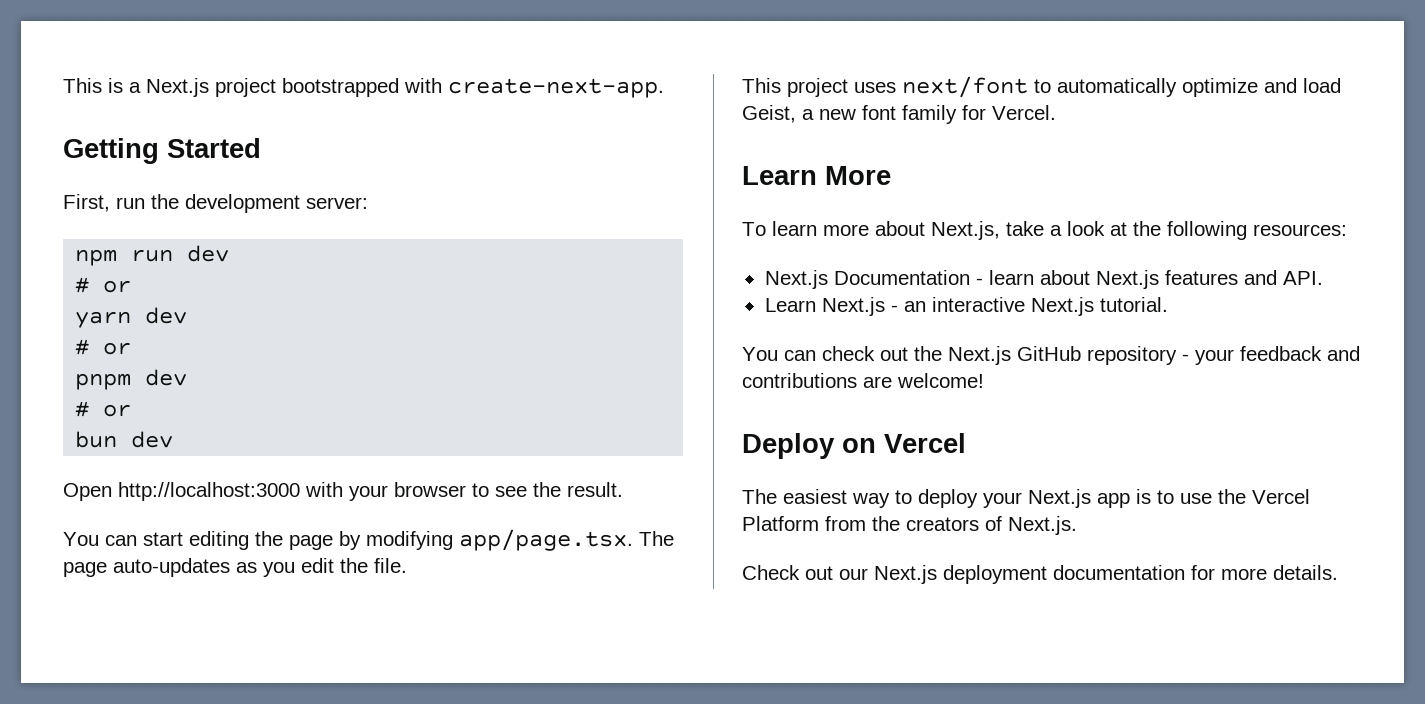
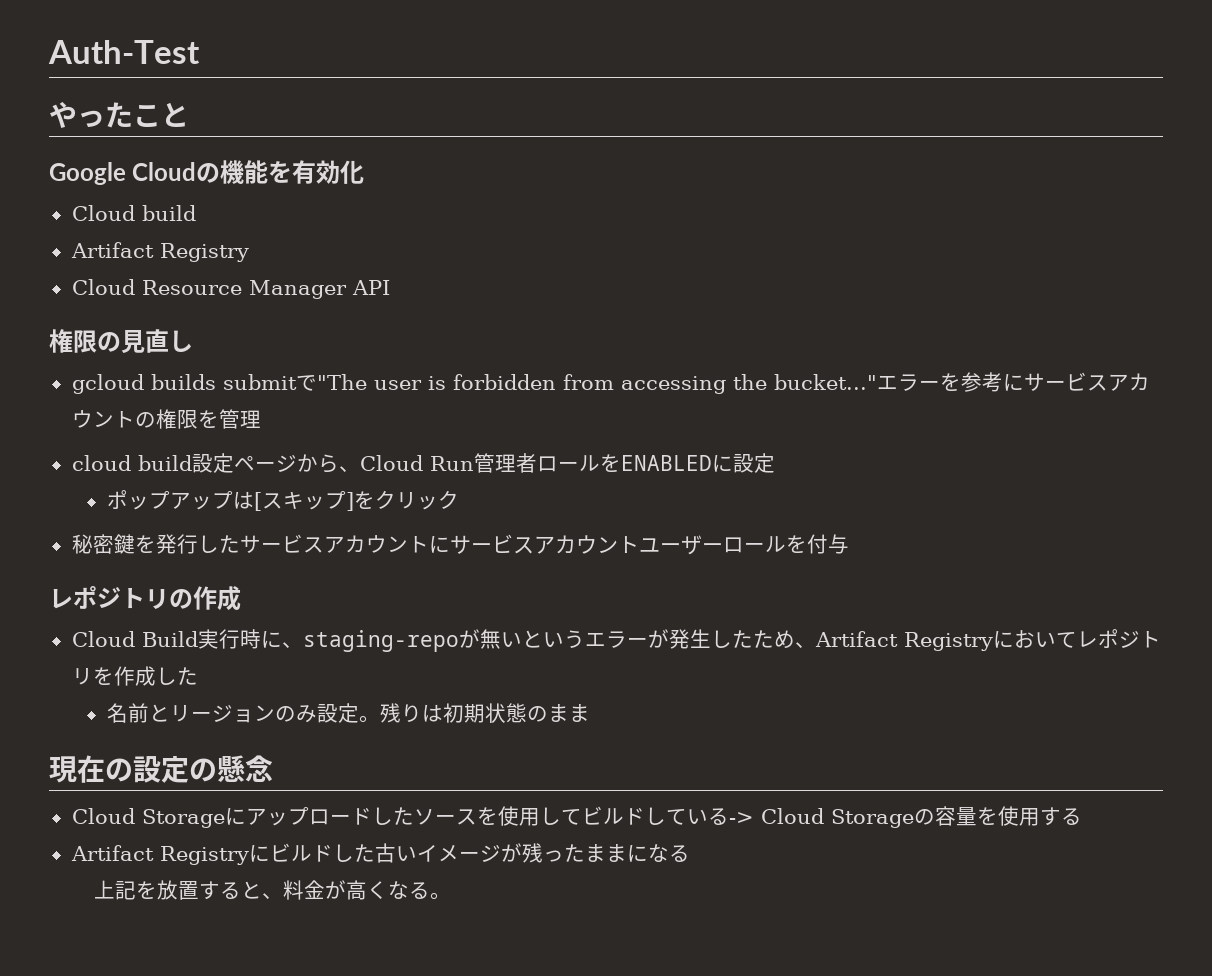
- This is a Next.js project bootstrapped with create-next-app.
- Getting Started
- First, run the development server:
- npm run dev
- # or
- yarn dev
- # or
- pnpm dev
- # or
- bun dev
- Open http://localhost:3000 with your browser to see the result.
- You can start editing the page by modifying app/page.tsx. The page auto-updates as you edit the file.
- This project uses next/font to automatically optimize and load Geist, a new font family for Vercel.
- Learn More
- To learn more about Next.js, take a look at the following resources:
- Next.js Documentation - learn about Next.js features and API.
- Learn Next.js - an interactive Next.js tutorial.
- You can check out the Next.js GitHub repository - your feedback and contributions are welcome!
- Deploy on Vercel
- The easiest way to deploy your Next.js app is to use the Vercel Platform from the creators of Next.js.
- Check out our Next.js deployment documentation for more details.
+ Auth-Test
+ やったこと
+ Google Cloudの機能を有効化
+ Cloud build
+ Artifact Registry
+ Cloud Resource Manager API
+ 権限の見直し
+ gcloud builds submitで"The user is forbidden from accessing the bucket..."エラーを参考にサービスアカウントの権限を管理
+ cloud build設定ページから、Cloud Run管理者ロールをENABLEDに設定
+ ポップアップは[スキップ]をクリック
+ 秘密鍵を発行したサービスアカウントにサービスアカウントユーザーロールを付与
+ レポジトリの作成
+ Cloud Build実行時に、staging-repoが無いというエラーが発生したため、Artifact Registryにおいてレポジトリを作成した
+ 名前とリージョンのみ設定。残りは初期状態のまま
+ 現在の設定の懸念
+ Cloud Storageにアップロードしたソースを使用してビルドしている-> Cloud Storageの容量を使用する
+ Artifact Registryにビルドした古いイメージが残ったままになる
+ 上記を放置すると、料金が高くなる。

